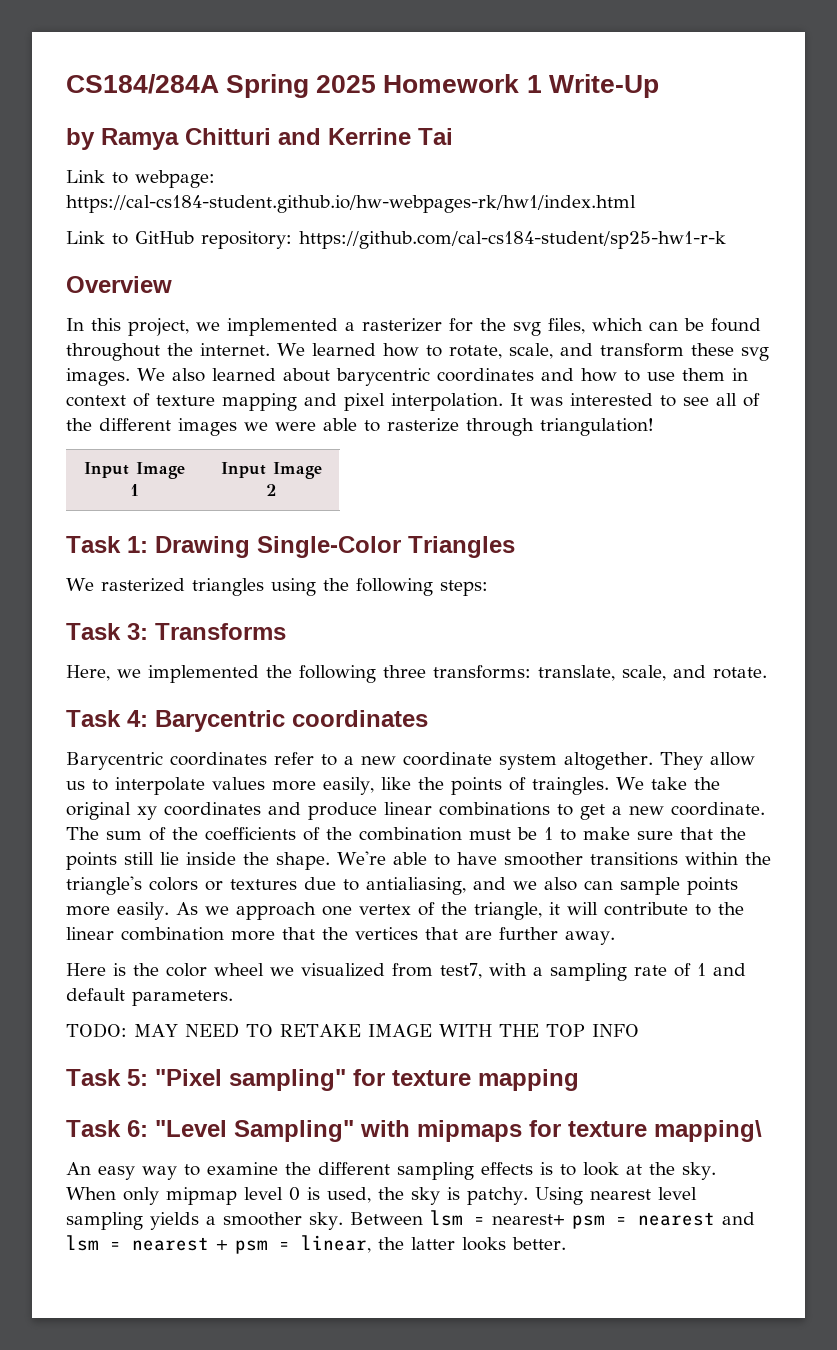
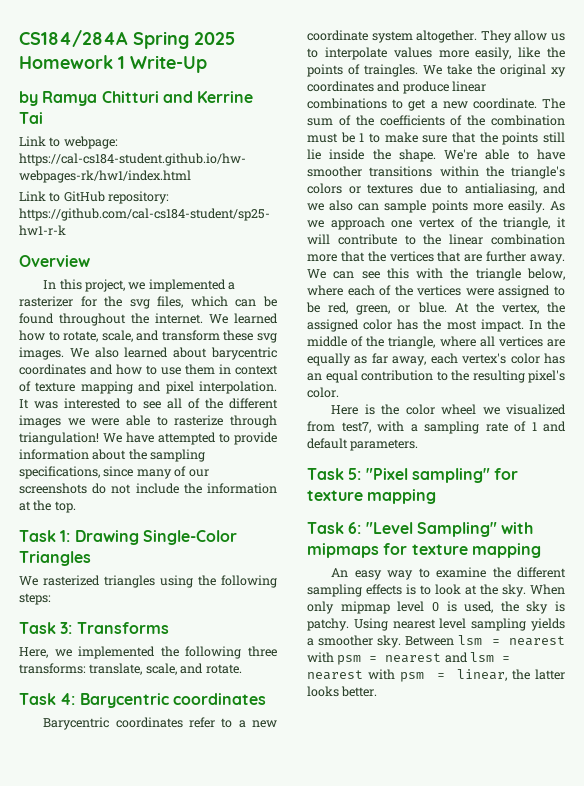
- It was interested to see all of the different images we were able to rasterize through triangulation!
- Input Image 1 | Input Image 2
+ It was interested to see all of the different images we were able to rasterize through triangulation! We have attempted to provide information about the sampling specifications, since many of our screenshots do not include the information at the top.
+ We can see this with the triangle below, where each of the vertices were assigned to be red, green, or blue. At the vertex, the assigned color has the most impact. In the middle of the triangle, where all vertices are equally as far away, each vertex's color has an equal contribution to the resulting pixel's color.
- TODO: MAY NEED TO RETAKE IMAGE WITH THE TOP INFO
- Task 6: "Level Sampling" with mipmaps for texture mapping\
+ Task 6: "Level Sampling" with mipmaps for texture mapping
- Between lsm = nearest+ psm = nearest and lsm = nearest + psm = linear, the latter looks better.
+ Between lsm = nearest with psm = nearest and lsm = nearest with psm = linear, the latter looks better.

